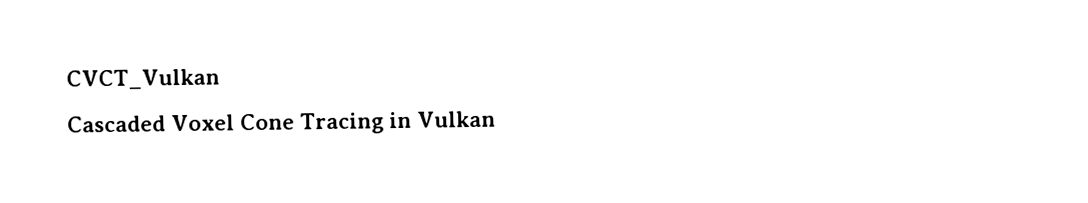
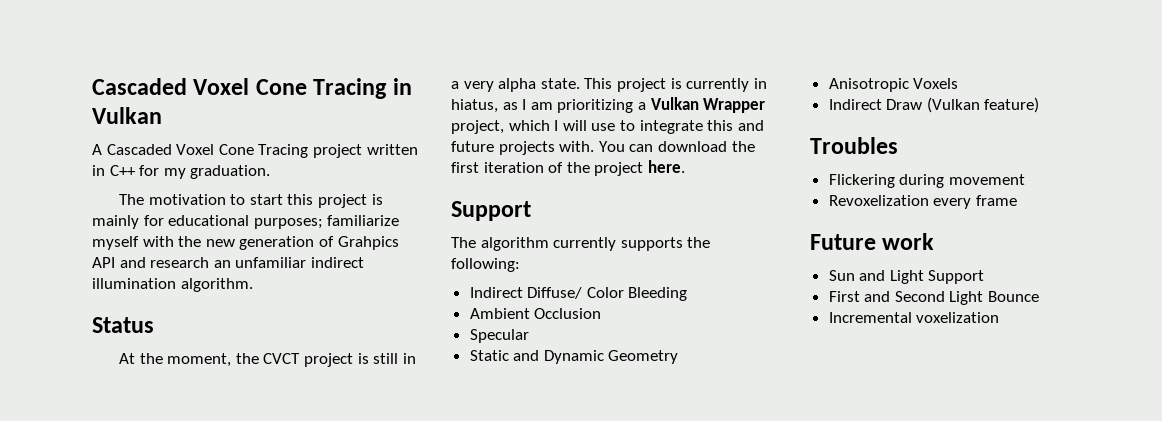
- CVCT_Vulkan
+ A Cascaded Voxel Cone Tracing project written in C++ for my graduation.
+ The motivation to start this project is mainly for educational purposes; familiarize myself with the new generation of Grahpics API and research an unfamiliar indirect illumination algorithm.
+ Status
+ At the moment, the CVCT project is still in a very alpha state. This project is currently in hiatus, as I am prioritizing a Vulkan Wrapper project, which I will use to integrate this and future projects with. You can download the first iteration of the project here.
+ Support
+ The algorithm currently supports the following:
+ Indirect Diffuse/ Color Bleeding
+ Ambient Occlusion
+ Specular
+ Static and Dynamic Geometry
+ Anisotropic Voxels
+ Indirect Draw (Vulkan feature)
+ Troubles
+ Flickering during movement
+ Revoxelization every frame
+ Future work
+ Sun and Light Support
+ First and Second Light Bounce
+ Incremental voxelization

